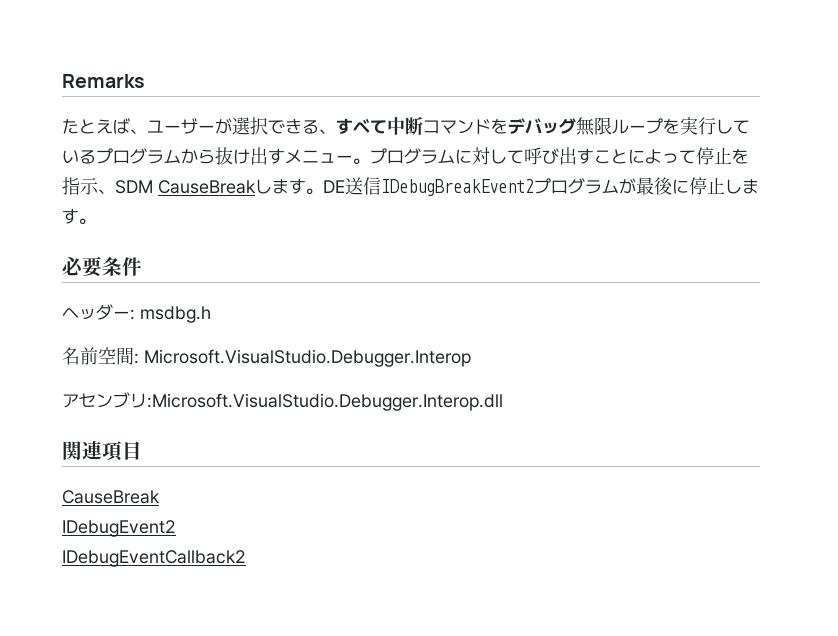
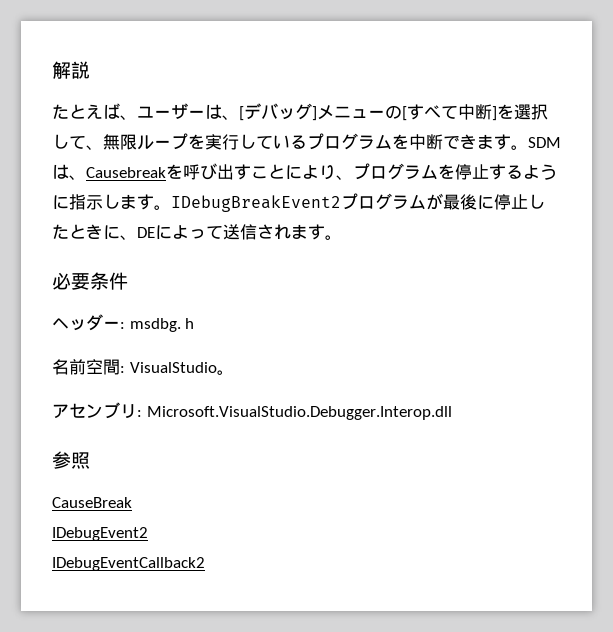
- Remarks
+ 解説
- たとえば、ユーザーが選択できる、すべて中断コマンドをデバッグ無限ループを実行しているプログラムから抜け出すメニュー。プログラムに対して呼び出すことによって停止を指示、SDM CauseBreakします。DE送信IDebugBreakEvent2プログラムが最後に停止します。
+ たとえば、ユーザーは、[デバッグ]メニューの[すべて中断]を選択して、無限ループを実行しているプログラムを中断できます。SDMは、Causebreakを呼び出すことにより、プログラムを停止するように指示します。IDebugBreakEvent2プログラムが最後に停止したときに、DEによって送信されます。
- ヘッダー: msdbg.h
+ ヘッダー: msdbg. h
- 名前空間: Microsoft.VisualStudio.Debugger.Interop
+ 名前空間: VisualStudio。
- アセンブリ:Microsoft.VisualStudio.Debugger.Interop.dll
- 関連項目
+ アセンブリ: Microsoft.VisualStudio.Debugger.Interop.dll
+ 参照

